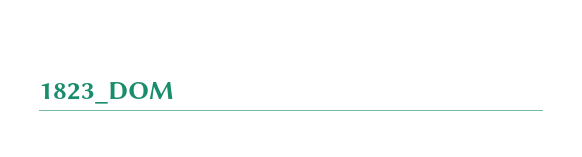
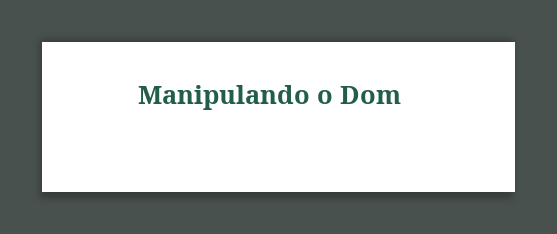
- 1823_DOM
+ Manipulando o Dom

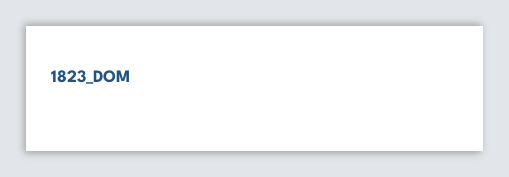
- Manipulando o Dom
+ 1823_DOM

